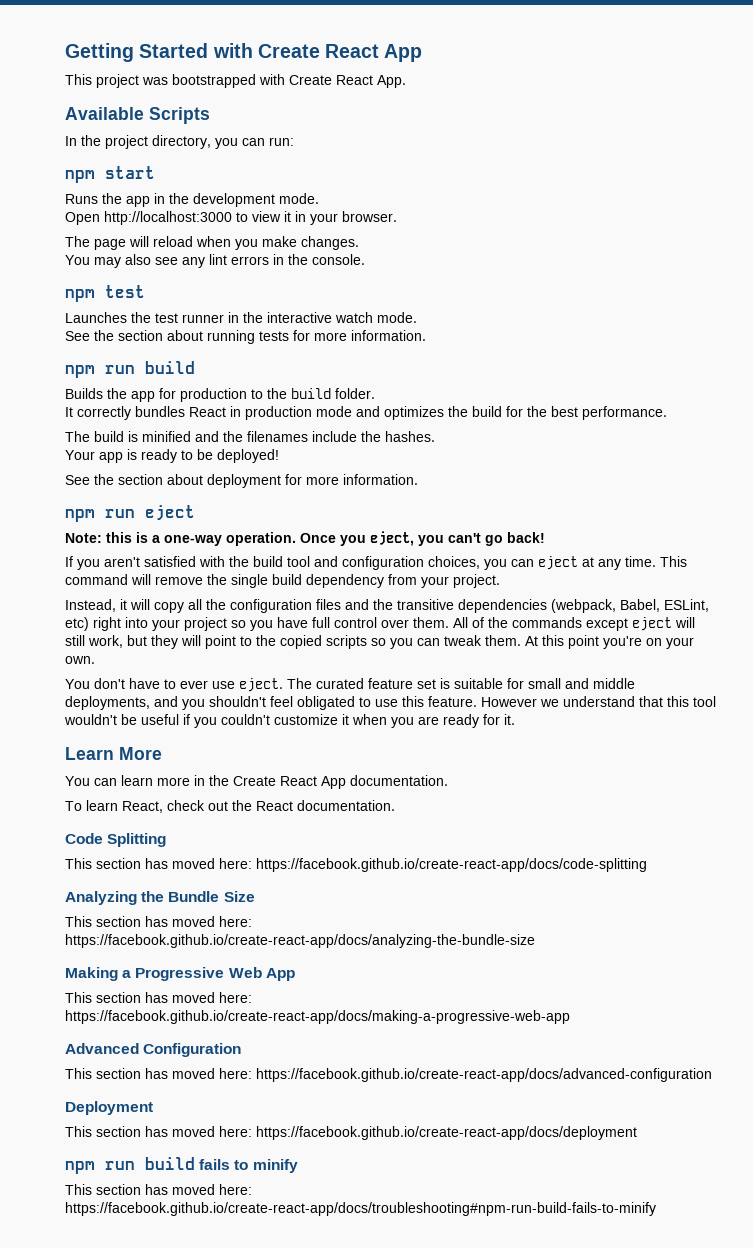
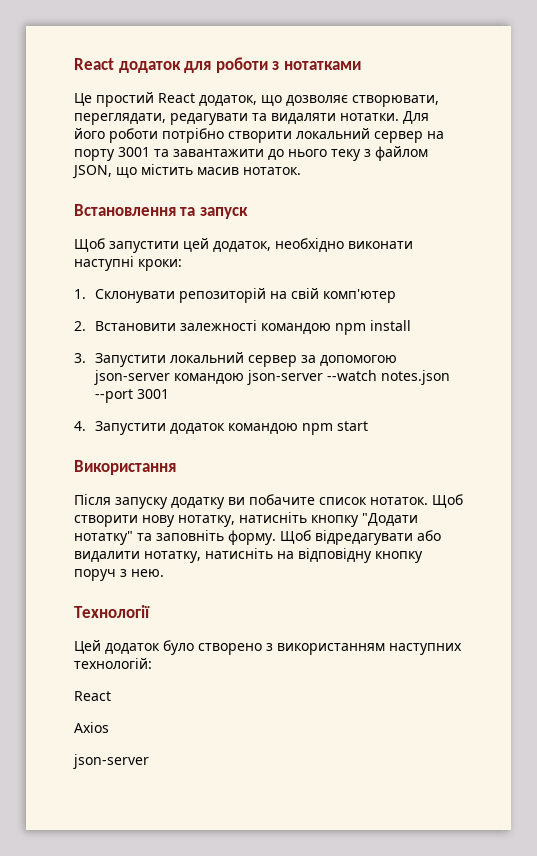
- Getting Started with Create React App
- This project was bootstrapped with Create React App.
- Available Scripts
- In the project directory, you can run:
- npm start
- Runs the app in the development mode.
- Open http://localhost:3000 to view it in your browser.
- The page will reload when you make changes.
- You may also see any lint errors in the console.
- npm test
- Launches the test runner in the interactive watch mode.
- See the section about running tests for more information.
- npm run build
- Builds the app for production to the build folder.
- It correctly bundles React in production mode and optimizes the build for the best performance.
- The build is minified and the filenames include the hashes.
- Your app is ready to be deployed!
- See the section about deployment for more information.
- npm run eject
- Note: this is a one-way operation. Once you eject, you can't go back!
- If you aren't satisfied with the build tool and configuration choices, you can eject at any time. This command will remove the single build dependency from your project.
- Instead, it will copy all the configuration files and the transitive dependencies (webpack, Babel, ESLint, etc) right into your project so you have full control over them. All of the commands except eject will still work, but they will point to the copied scripts so you can tweak them. At this point you're on your own.
- You don't have to ever use eject. The curated feature set is suitable for small and middle deployments, and you shouldn't feel obligated to use this feature. However we understand that this tool wouldn't be useful if you couldn't customize it when you are ready for it.
- Learn More
- You can learn more in the Create React App documentation.
- To learn React, check out the React documentation.
- Code Splitting
- This section has moved here: https://facebook.github.io/create-react-app/docs/code-splitting
- Analyzing the Bundle Size
- This section has moved here: https://facebook.github.io/create-react-app/docs/analyzing-the-bundle-size
- Making a Progressive Web App
- This section has moved here: https://facebook.github.io/create-react-app/docs/making-a-progressive-web-app
- Advanced Configuration
- This section has moved here: https://facebook.github.io/create-react-app/docs/advanced-configuration
- Deployment
- This section has moved here: https://facebook.github.io/create-react-app/docs/deployment
- npm run build fails to minify
- This section has moved here: https://facebook.github.io/create-react-app/docs/troubleshooting#npm-run-build-fails-to-minify
+ React додаток для роботи з нотатками
+ Це простий React додаток, що дозволяє створювати, переглядати, редагувати та видаляти нотатки. Для його роботи потрібно створити локальний сервер на порту 3001 та завантажити до нього теку з файлом JSON, що містить масив нотаток.
+ Встановлення та запуск
+ Щоб запустити цей додаток, необхідно виконати наступні кроки:
+ 1. Склонувати репозиторій на свій комп'ютер
+ 2. Встановити залежності командою npm install
+ 3. Запустити локальний сервер за допомогою json-server командою json-server --watch notes.json --port 3001
+ 4. Запустити додаток командою npm start
+ Використання
+ Після запуску додатку ви побачите список нотаток. Щоб створити нову нотатку, натисніть кнопку "Додати нотатку" та заповніть форму. Щоб відредагувати або видалити нотатку, натисніть на відповідну кнопку поруч з нею.
+ Технології
+ Цей додаток було створено з використанням наступних технологій:
+ React
+ Axios
+ json-server

